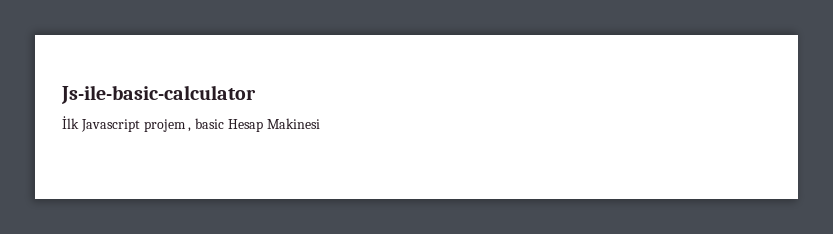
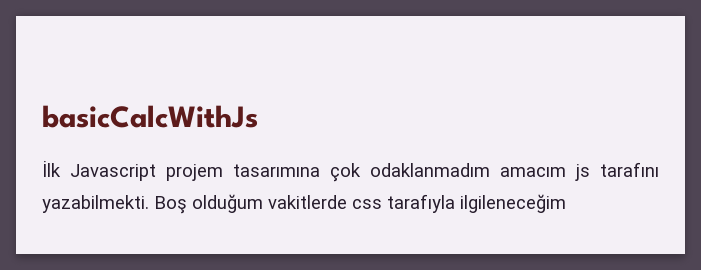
- Js-ile-basic-calculator
+ basicCalcWithJs
- İlk Javascript projem , basic Hesap Makinesi
+ İlk Javascript projem tasarımına çok odaklanmadım amacım js tarafını yazabilmekti. Boş olduğum vakitlerde css tarafıyla ilgileneceğim

